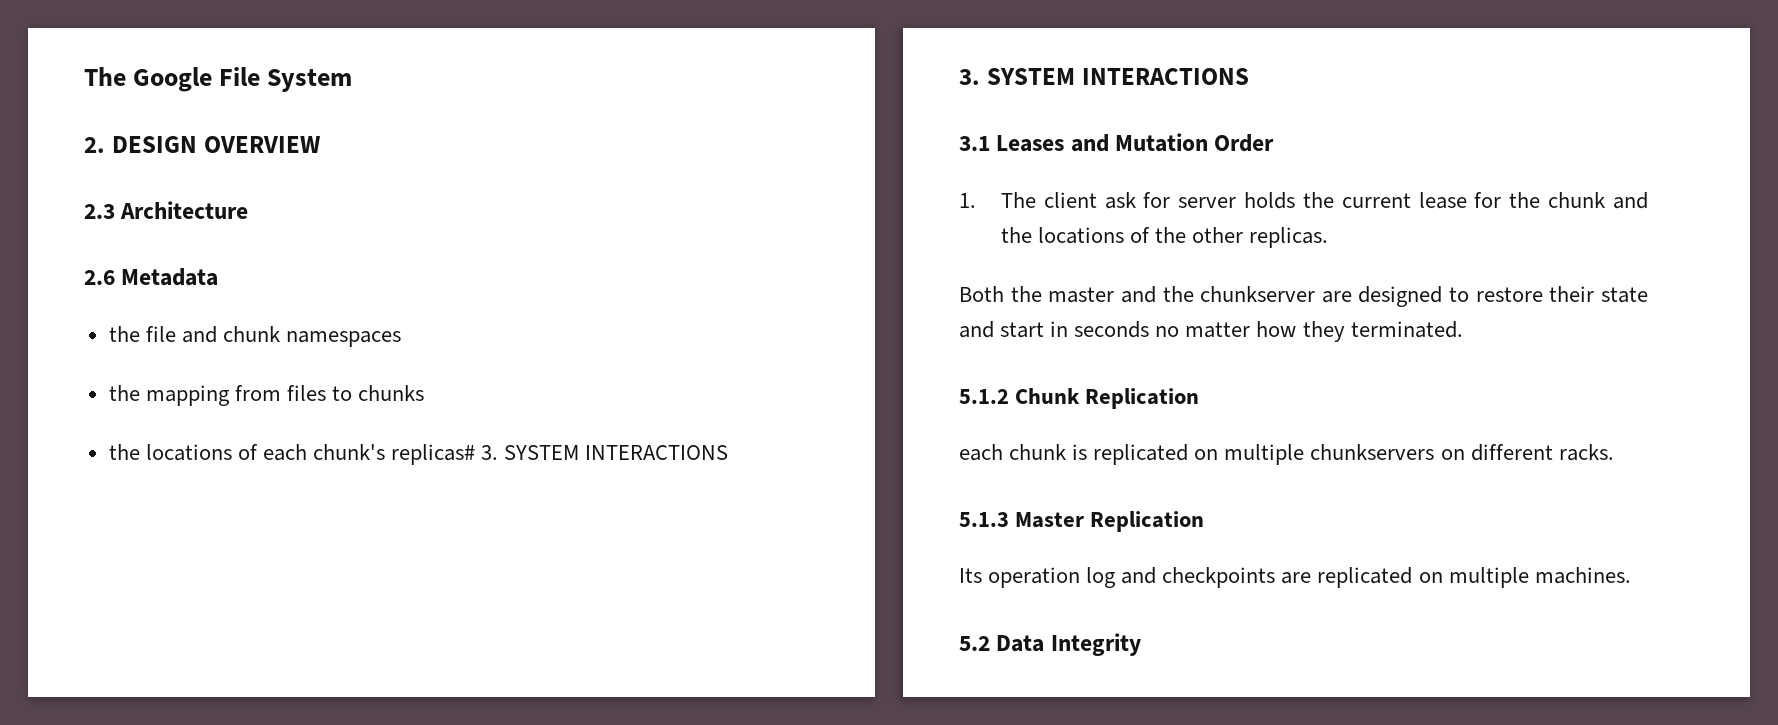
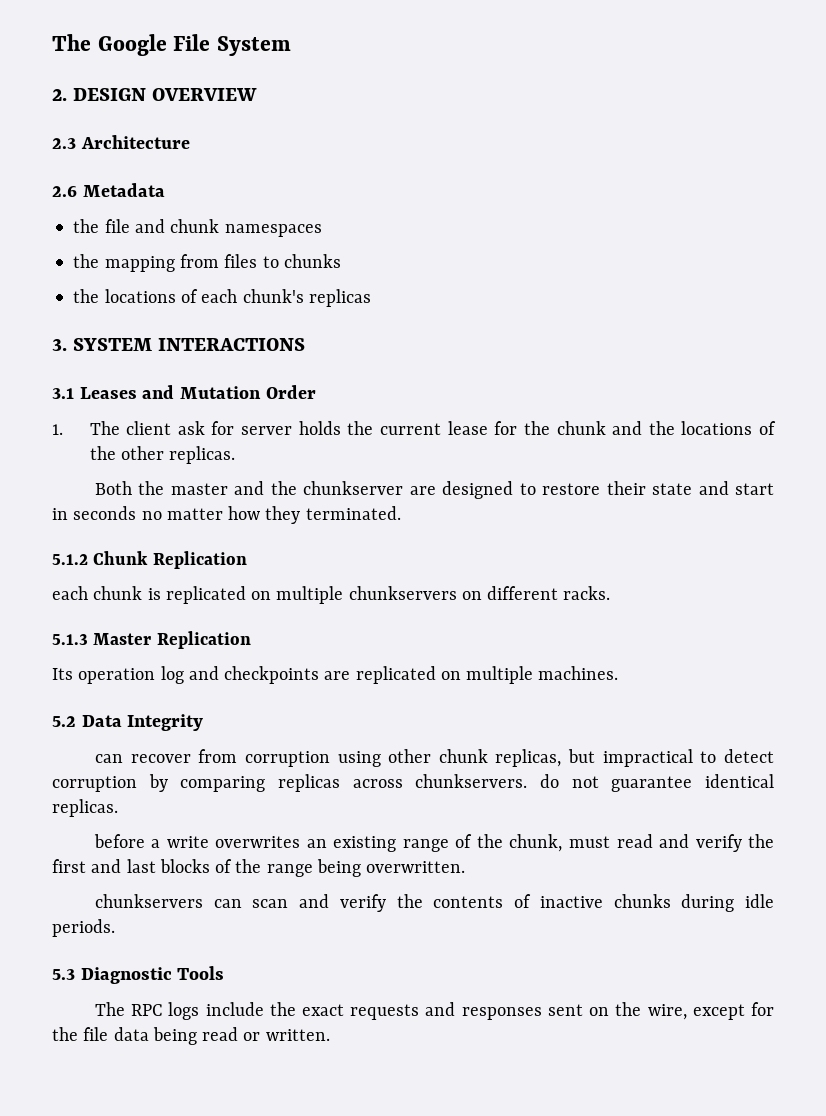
- the locations of each chunk's replicas# 3. SYSTEM INTERACTIONS
+ the locations of each chunk's replicas
+ can recover from corruption using other chunk replicas, but impractical to detect corruption by comparing replicas across chunkservers. do not guarantee identical replicas.
+ before a write overwrites an existing range of the chunk, must read and verify the first and last blocks of the range being overwritten.
+ chunkservers can scan and verify the contents of inactive chunks during idle periods.
+ 5.3 Diagnostic Tools
+ The RPC logs include the exact requests and responses sent on the wire, except for the file data being read or written.

